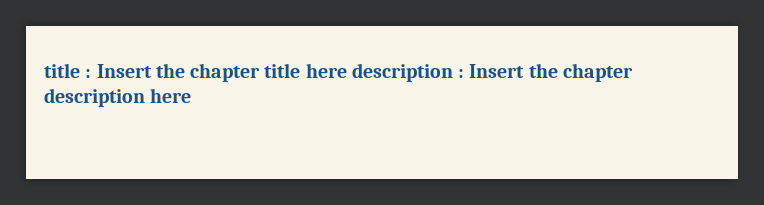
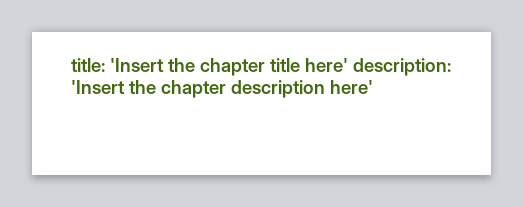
- title : Insert the chapter title here description : Insert the chapter description here
+ title: 'Insert the chapter title here' description: 'Insert the chapter description here'

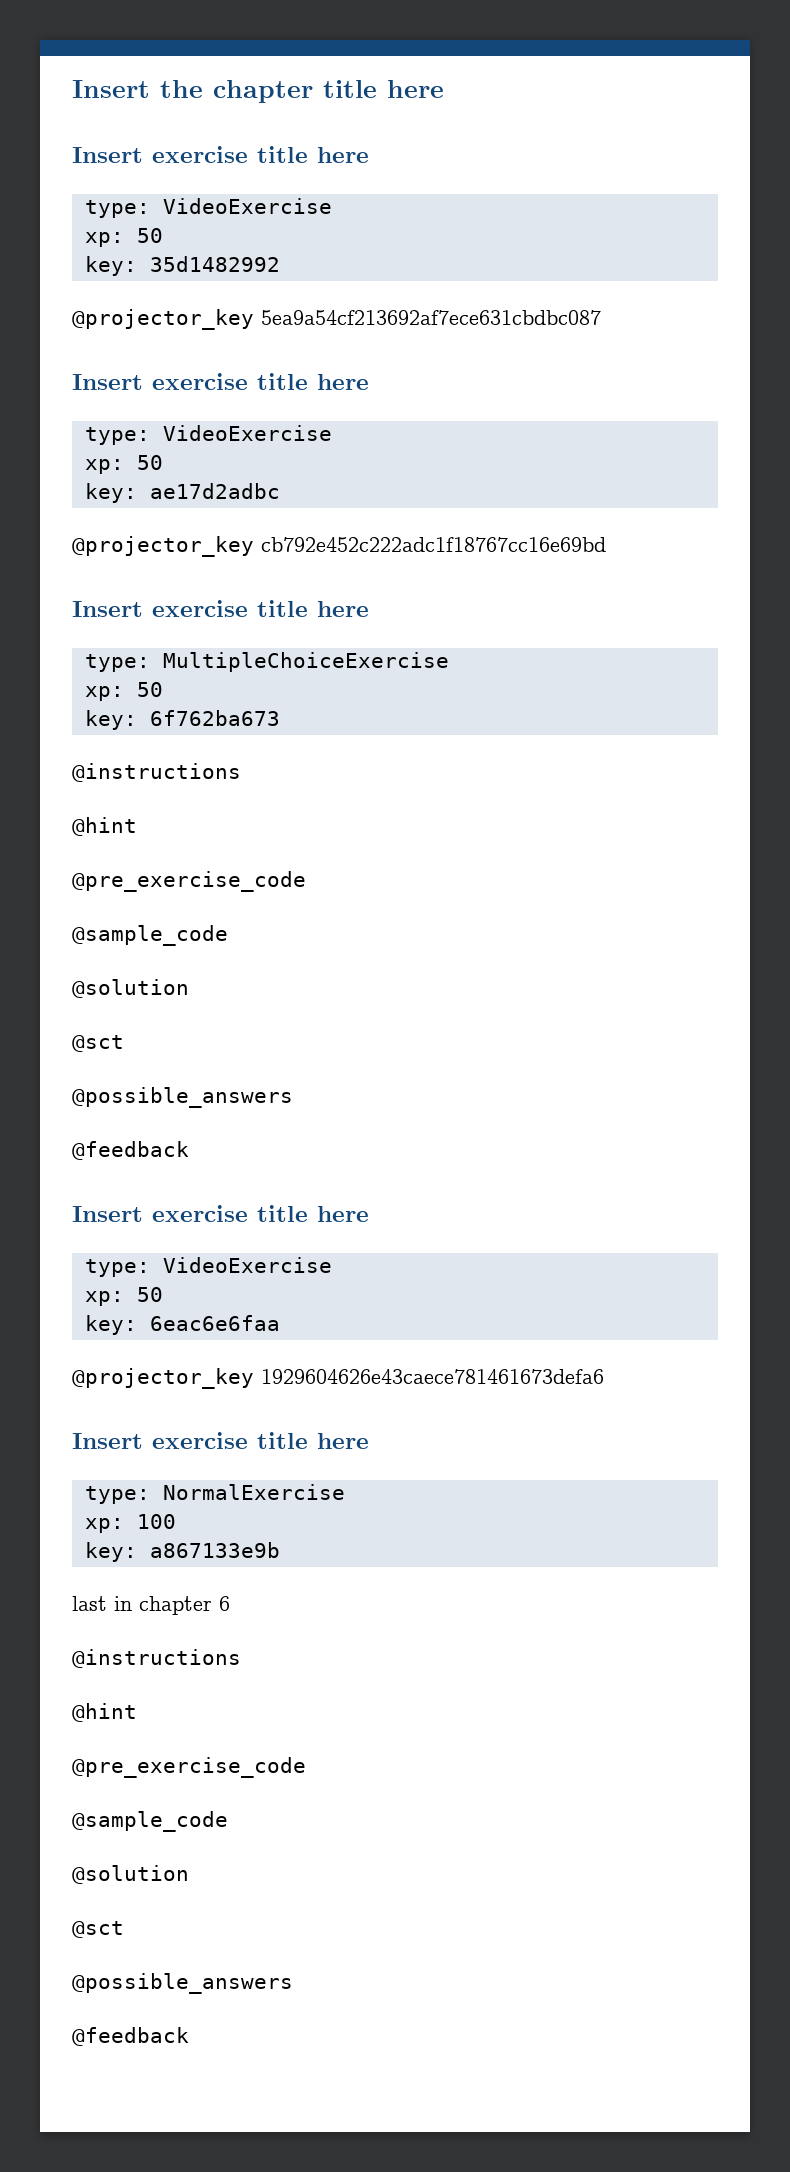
- title: 'Insert the chapter title here' description: 'Insert the chapter description here'
+ Insert the chapter title here
+ Insert exercise title here
+ type: VideoExercise
+ xp: 50
+ key: 35d1482992
+ @projector_key 5ea9a54cf213692af7ece631cbdbc087
+ Insert exercise title here
+ type: VideoExercise
+ xp: 50
+ key: ae17d2adbc
+ @projector_key cb792e452c222adc1f18767cc16e69bd
+ Insert exercise title here
+ type: MultipleChoiceExercise
+ xp: 50
+ key: 6f762ba673
+ @instructions
+ @hint
+ @pre_exercise_code
+ @sample_code
+ @solution
+ @sct
+ @possible_answers
+ @feedback
+ Insert exercise title here
+ type: VideoExercise
+ xp: 50
+ key: 6eac6e6faa
+ @projector_key 1929604626e43caece781461673defa6
+ Insert exercise title here
+ type: NormalExercise
+ xp: 100
+ key: a867133e9b
+ last in chapter 6
+ @instructions
+ @hint
+ @pre_exercise_code
+ @sample_code
+ @solution
+ @sct
+ @possible_answers
+ @feedback

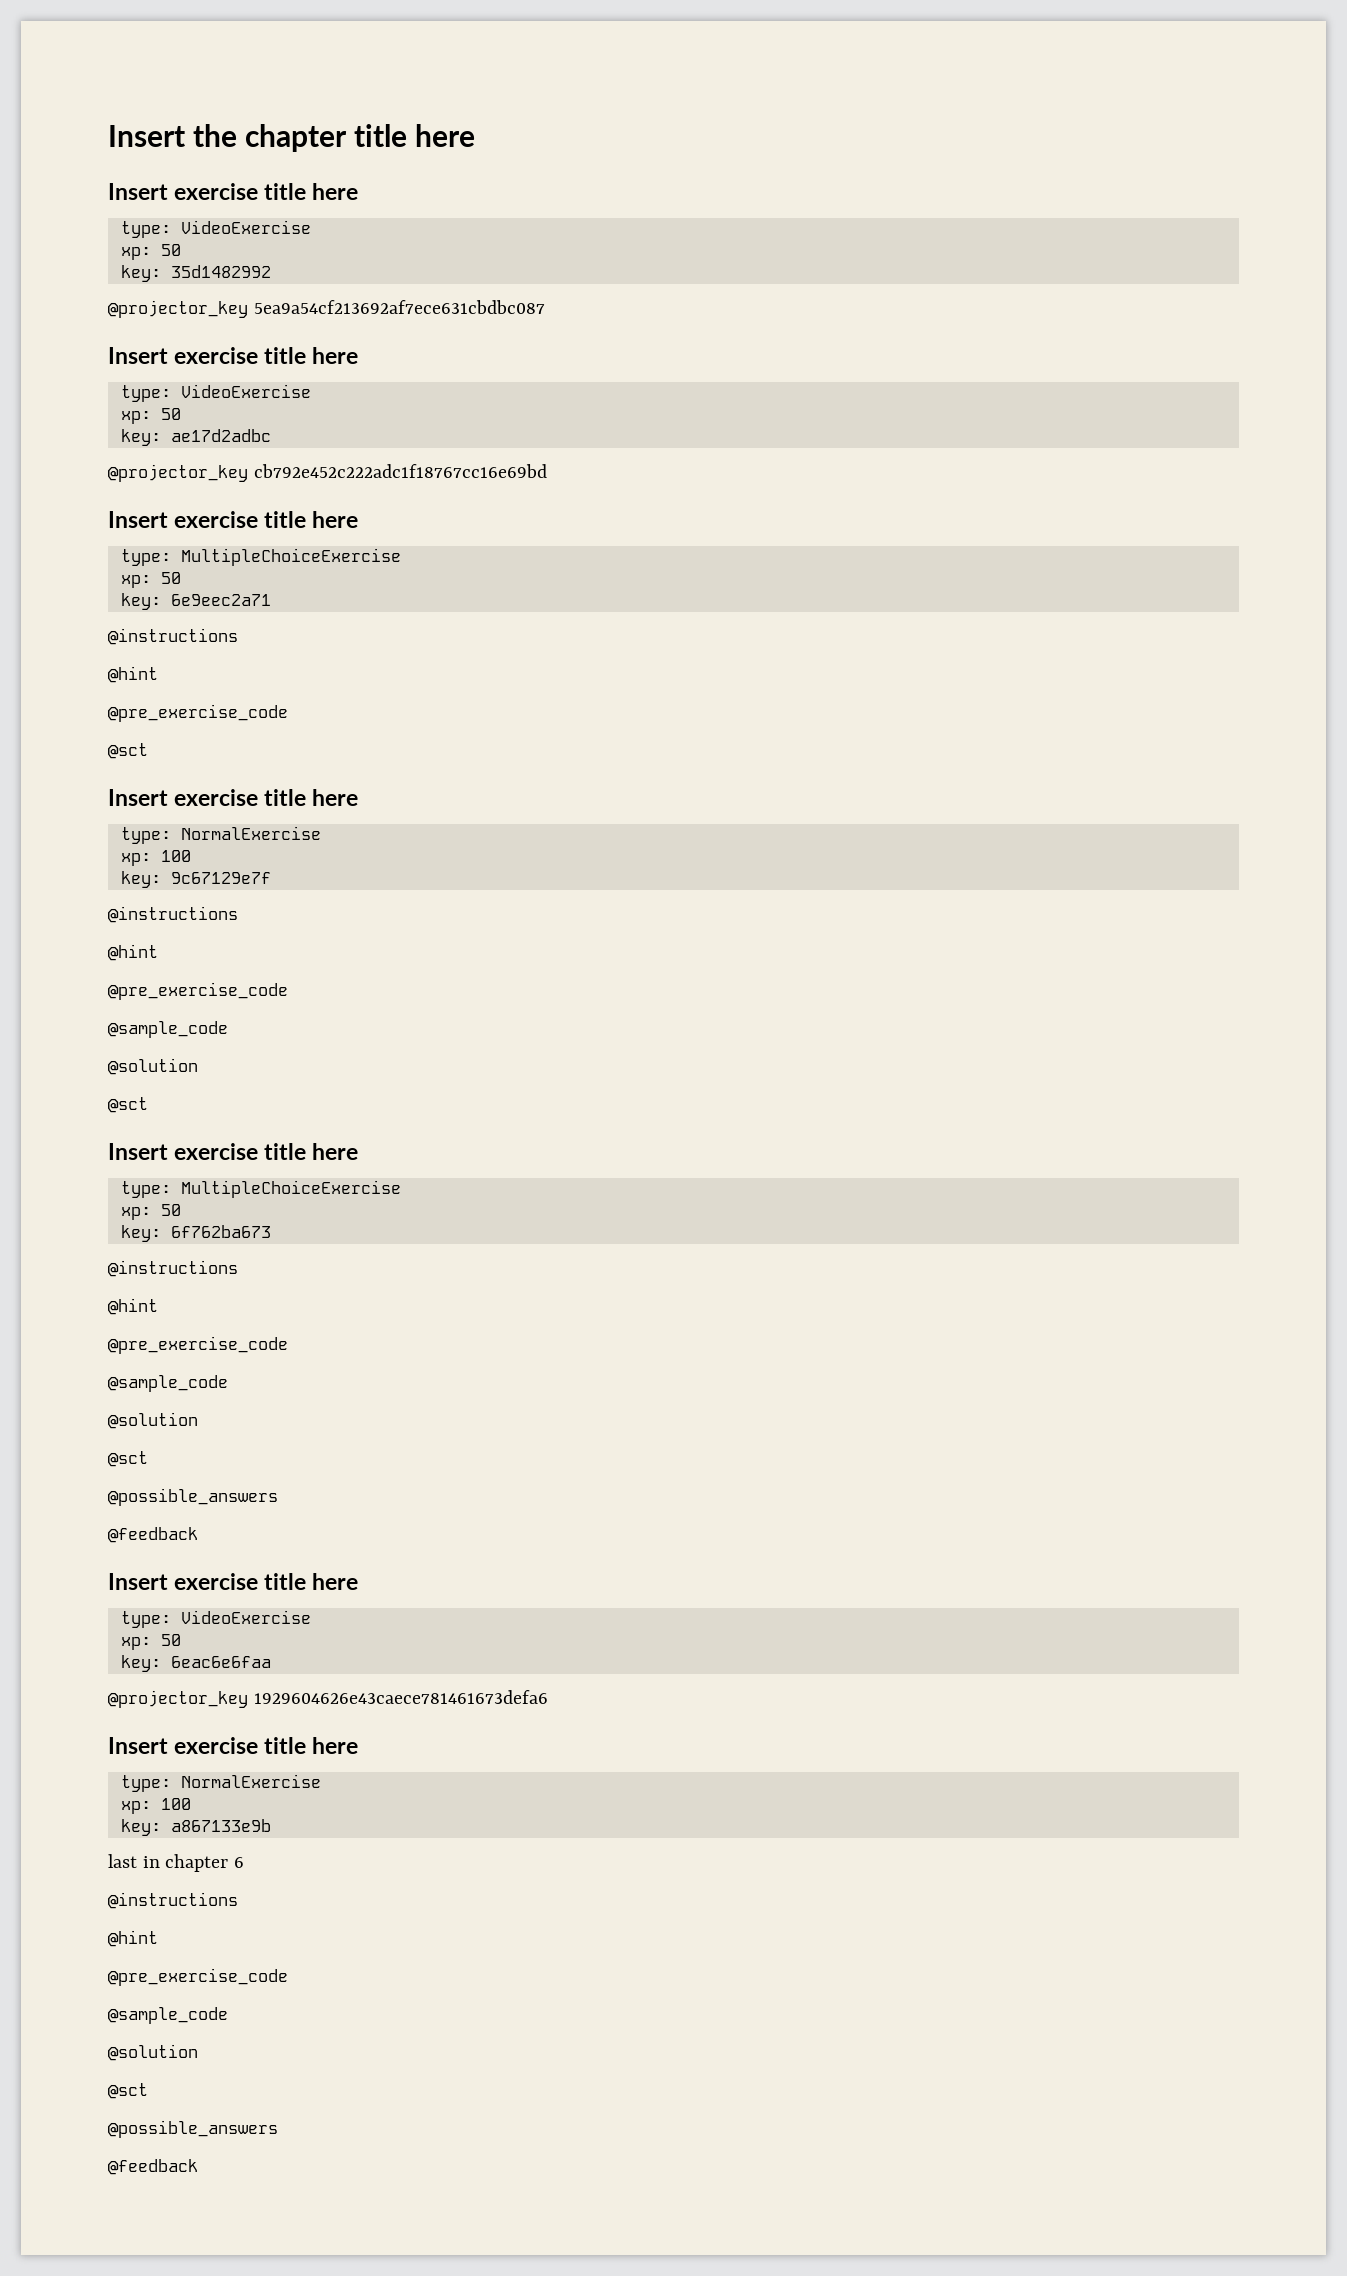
+ key: 6e9eec2a71
+ @instructions
+ @hint
+ @pre_exercise_code
+ @sct
+ Insert exercise title here
+ type: NormalExercise
+ xp: 100
+ key: 9c67129e7f
+ @instructions
+ @hint
+ @pre_exercise_code
+ @sample_code
+ @solution
+ @sct
+ Insert exercise title here
+ type: MultipleChoiceExercise
+ xp: 50

